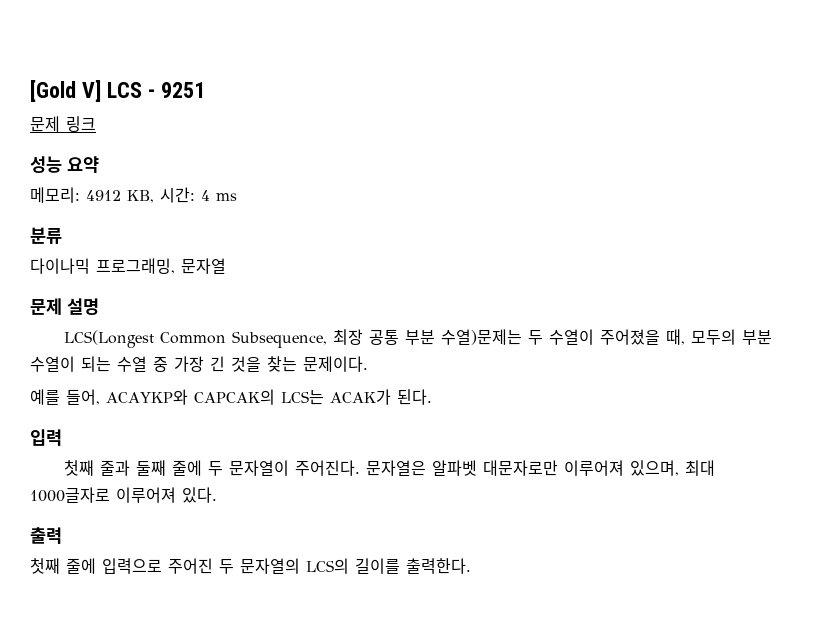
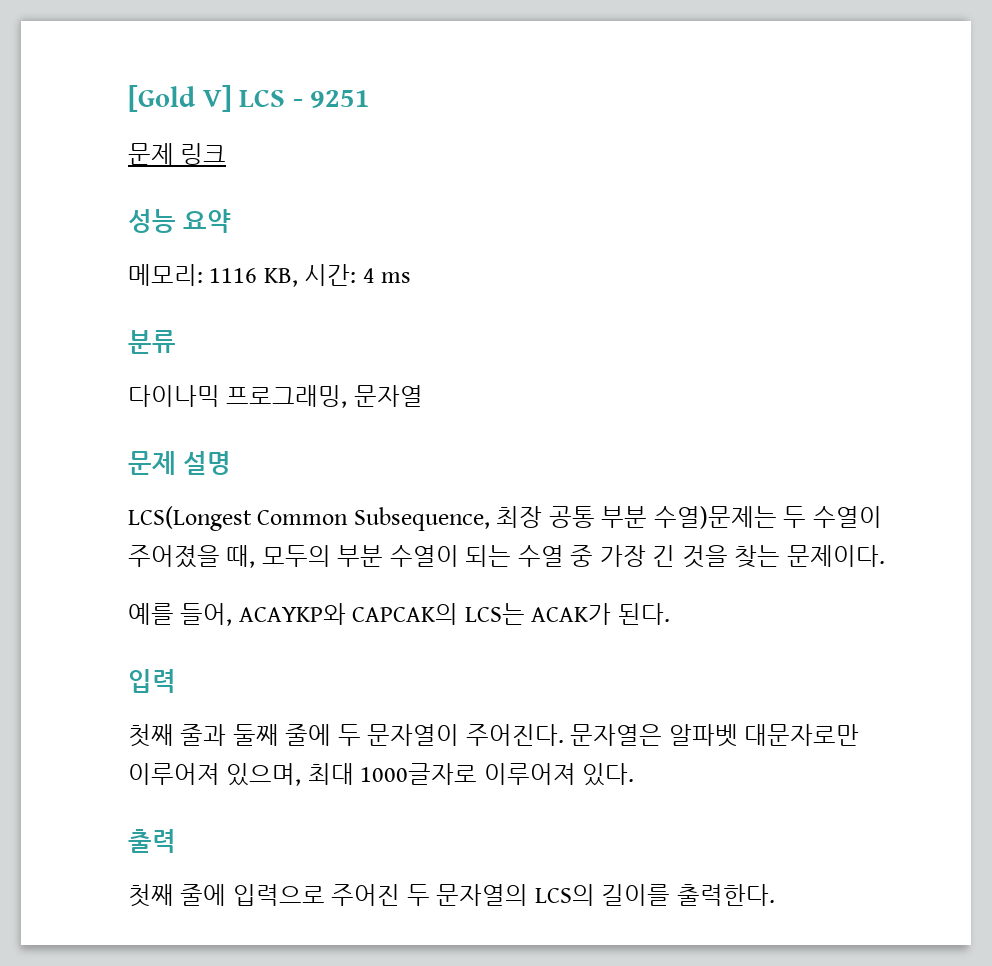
- 메모리: 4912 KB, 시간: 4 ms
+ 메모리: 1116 KB, 시간: 4 ms

